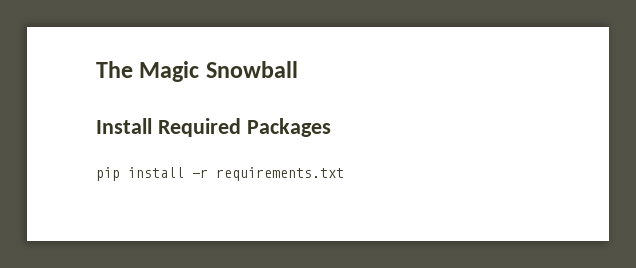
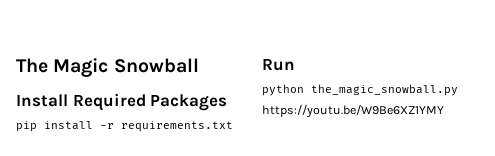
+ Run
+ python the_magic_snowball.py
+ https://youtu.be/W9Be6XZ1YMY

